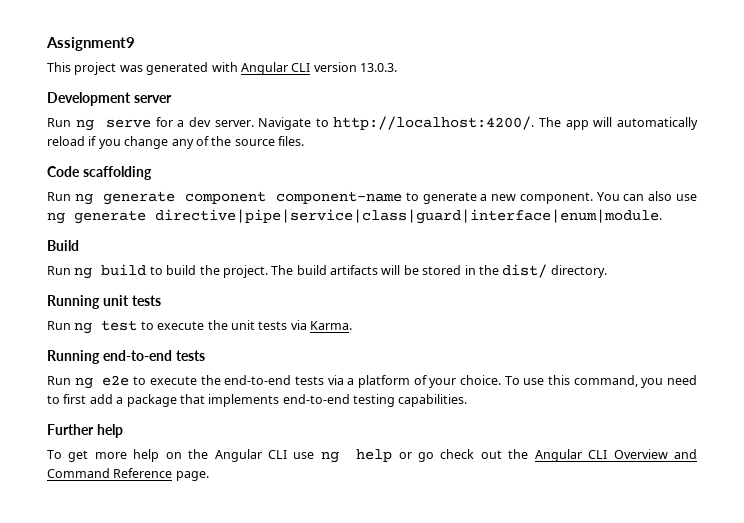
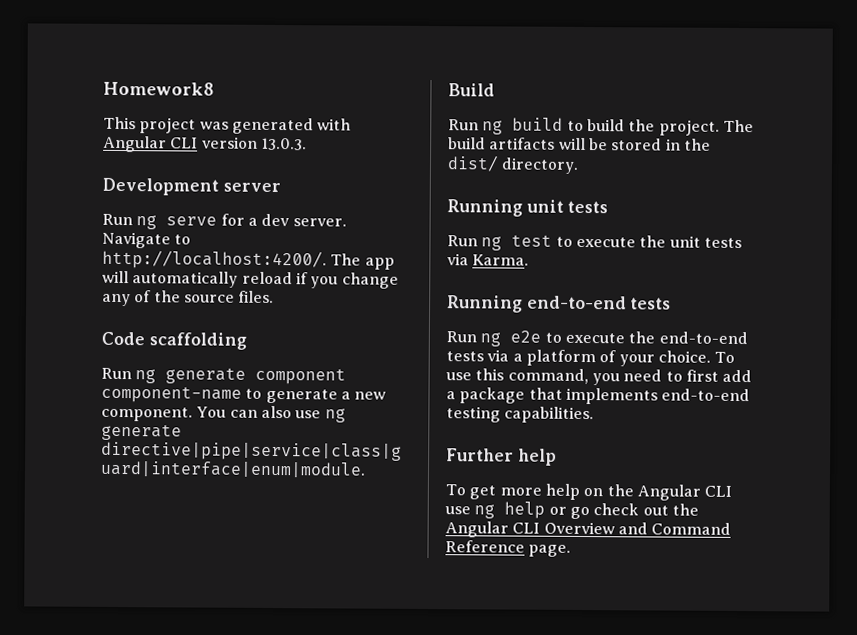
- Assignment9
+ Homework8

